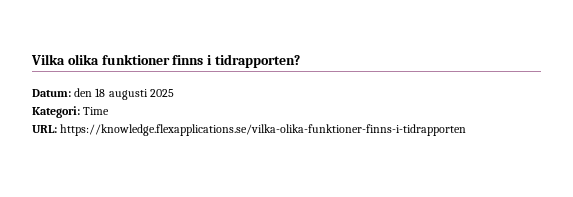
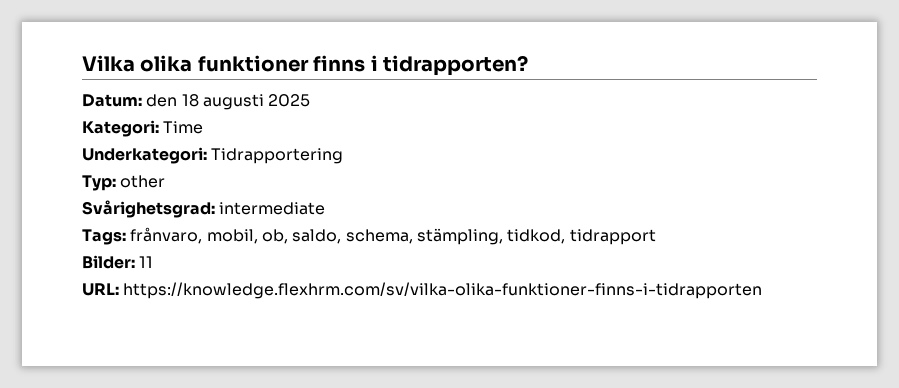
+ Underkategori: Tidrapportering
+ Typ: other
+ Svårighetsgrad: intermediate
+ Tags: frånvaro, mobil, ob, saldo, schema, stämpling, tidkod, tidrapport
+ Bilder: 11
- URL: https://knowledge.flexapplications.se/vilka-olika-funktioner-finns-i-tidrapporten
+ URL: https://knowledge.flexhrm.com/sv/vilka-olika-funktioner-finns-i-tidrapporten

